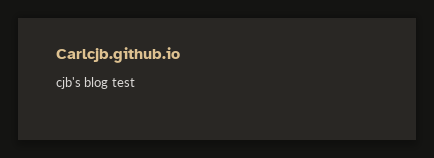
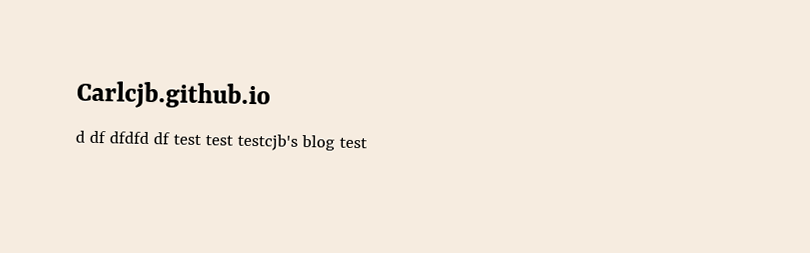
- cjb's blog test
+ d df dfdfd df test test testcjb's blog test

